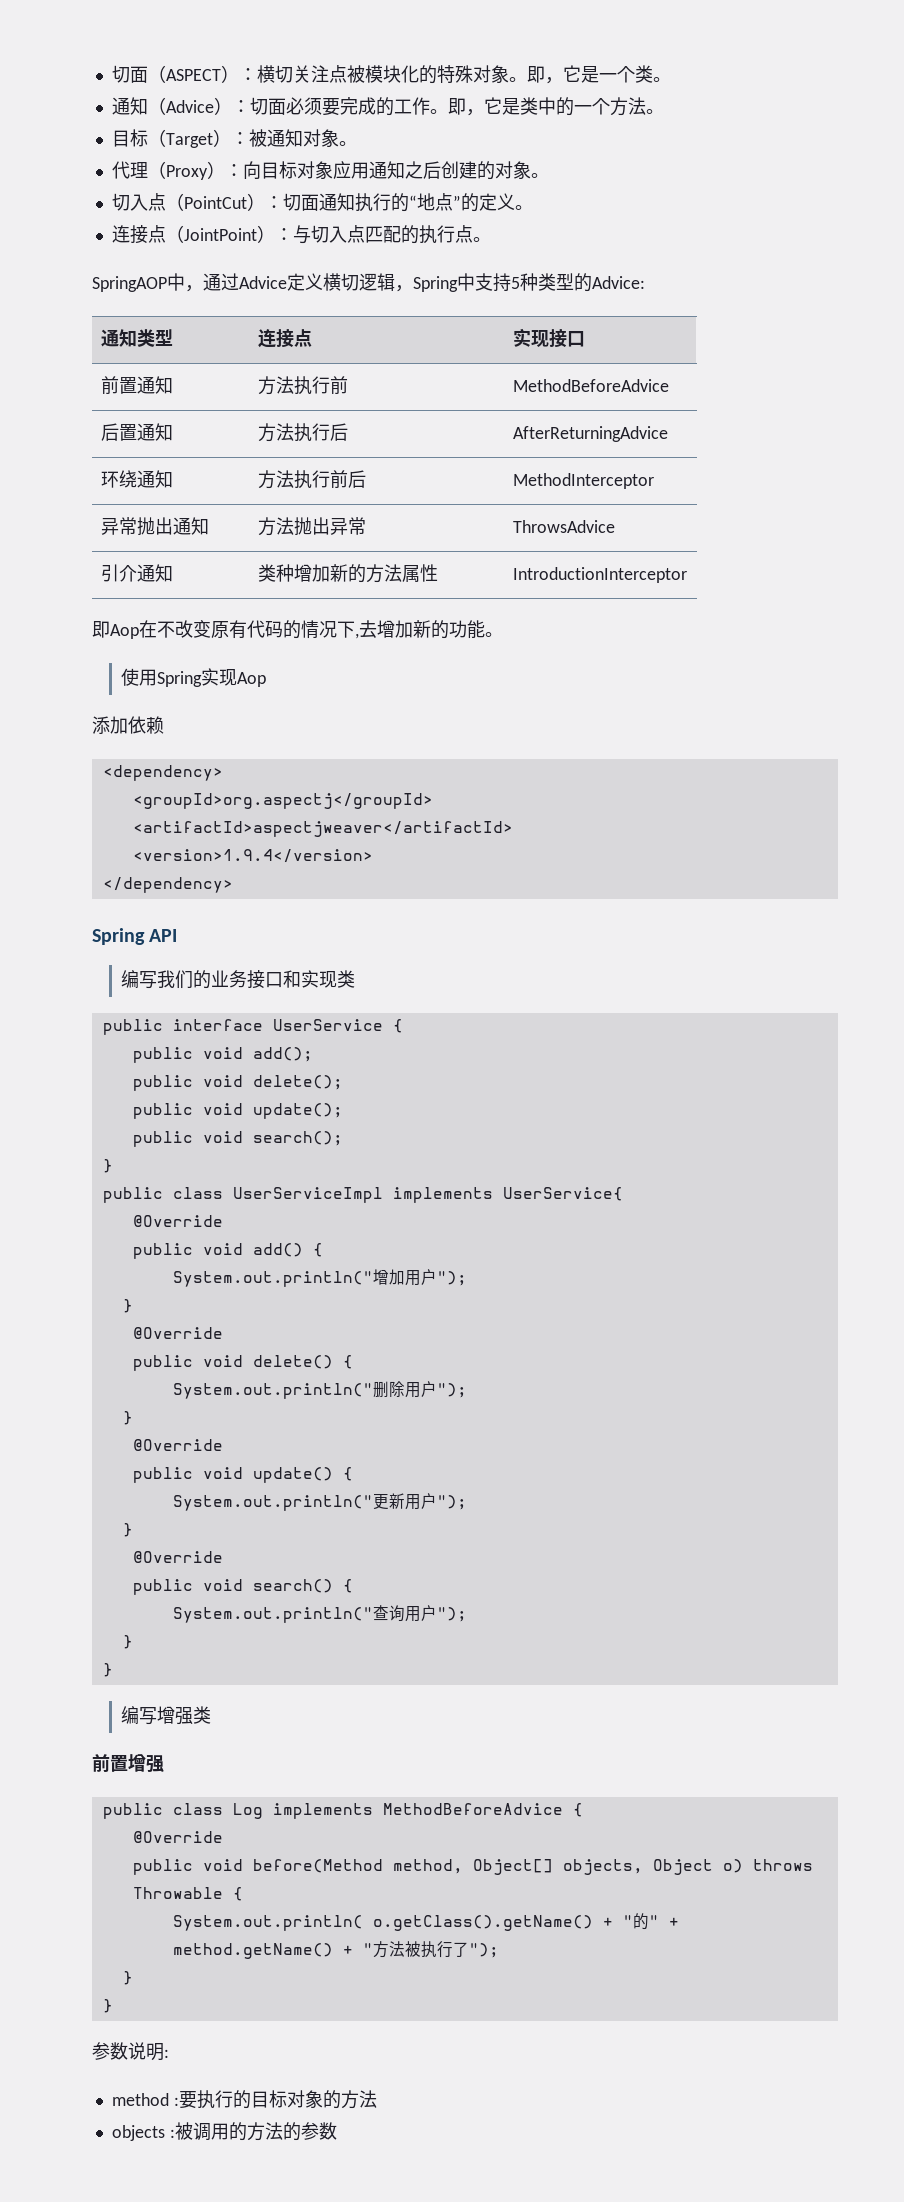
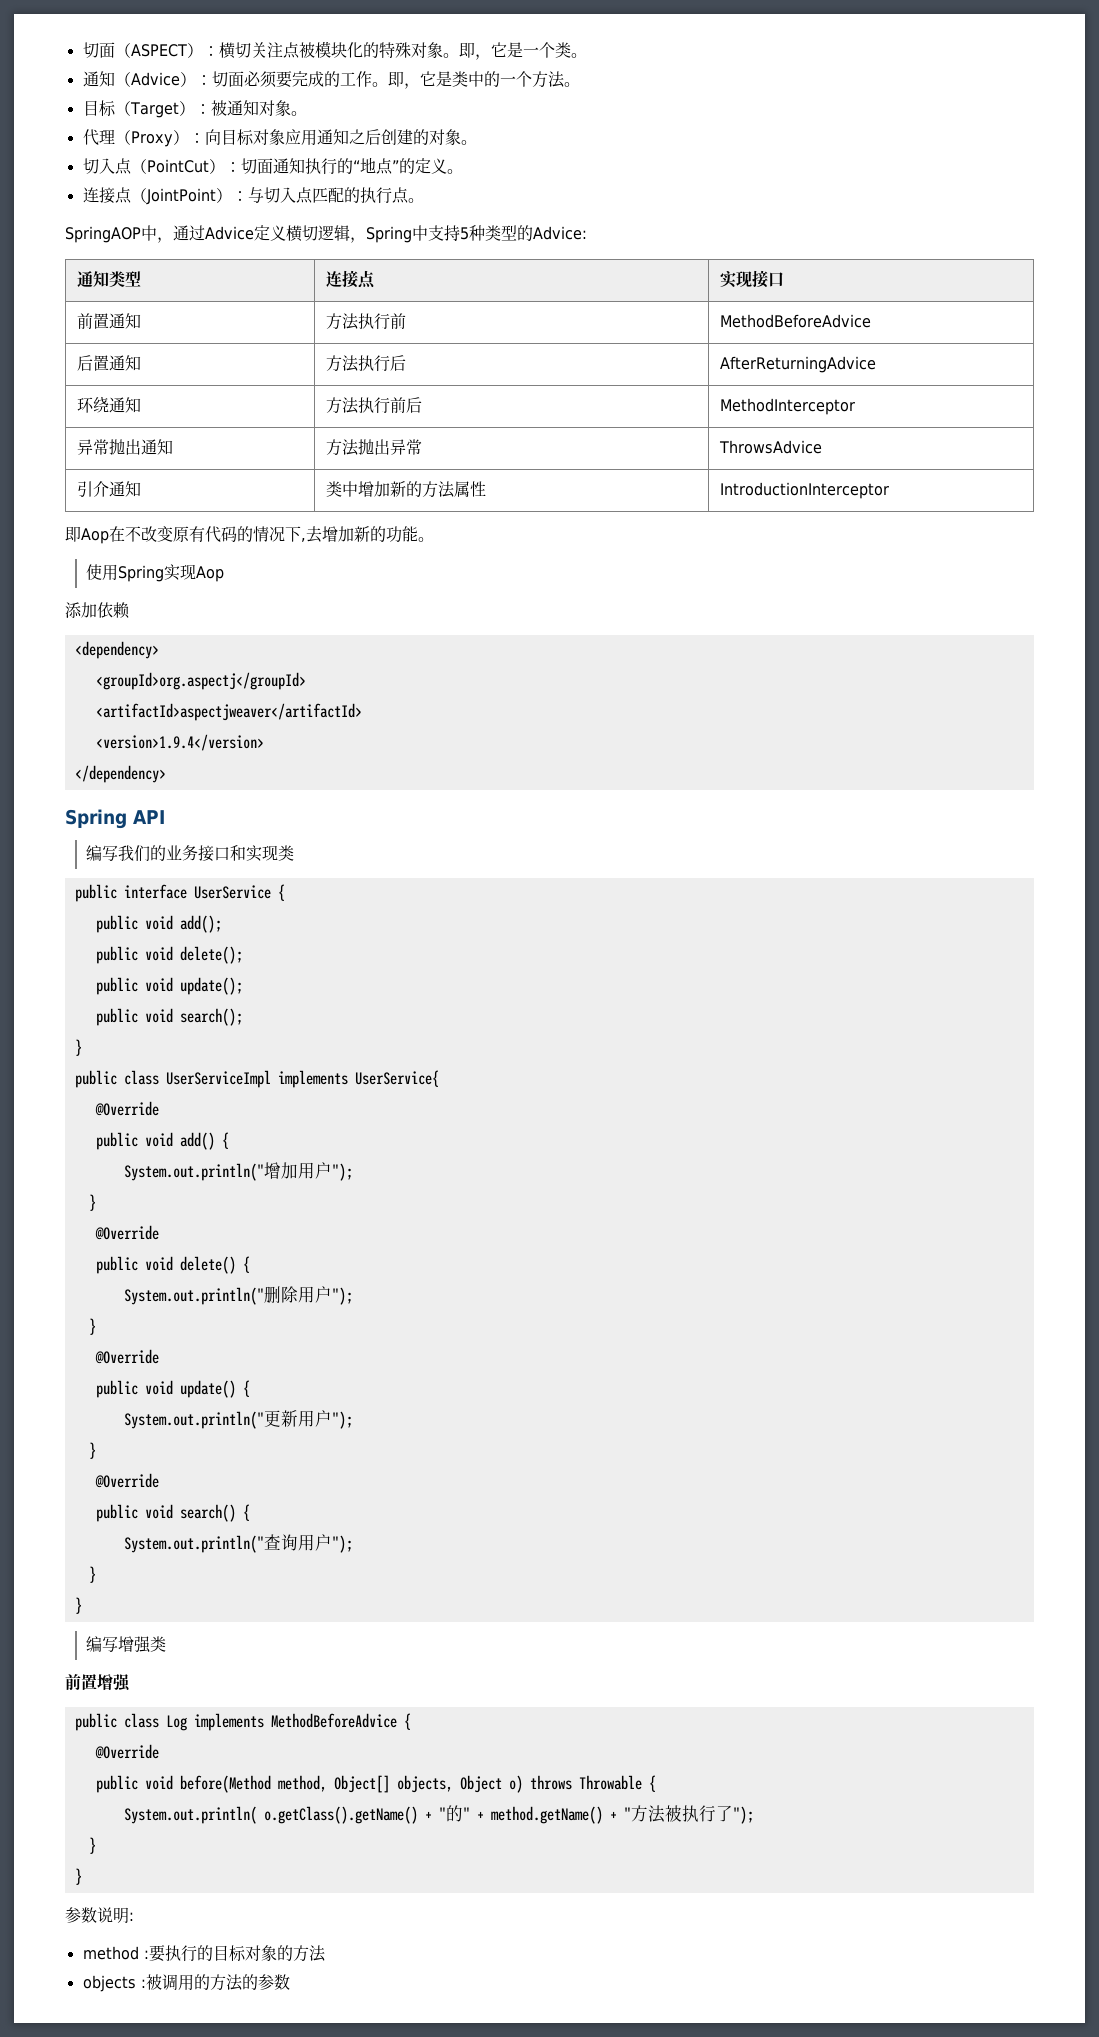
- 引介通知 | 类种增加新的方法属性 | IntroductionInterceptor
+ 引介通知 | 类中增加新的方法属性 | IntroductionInterceptor

